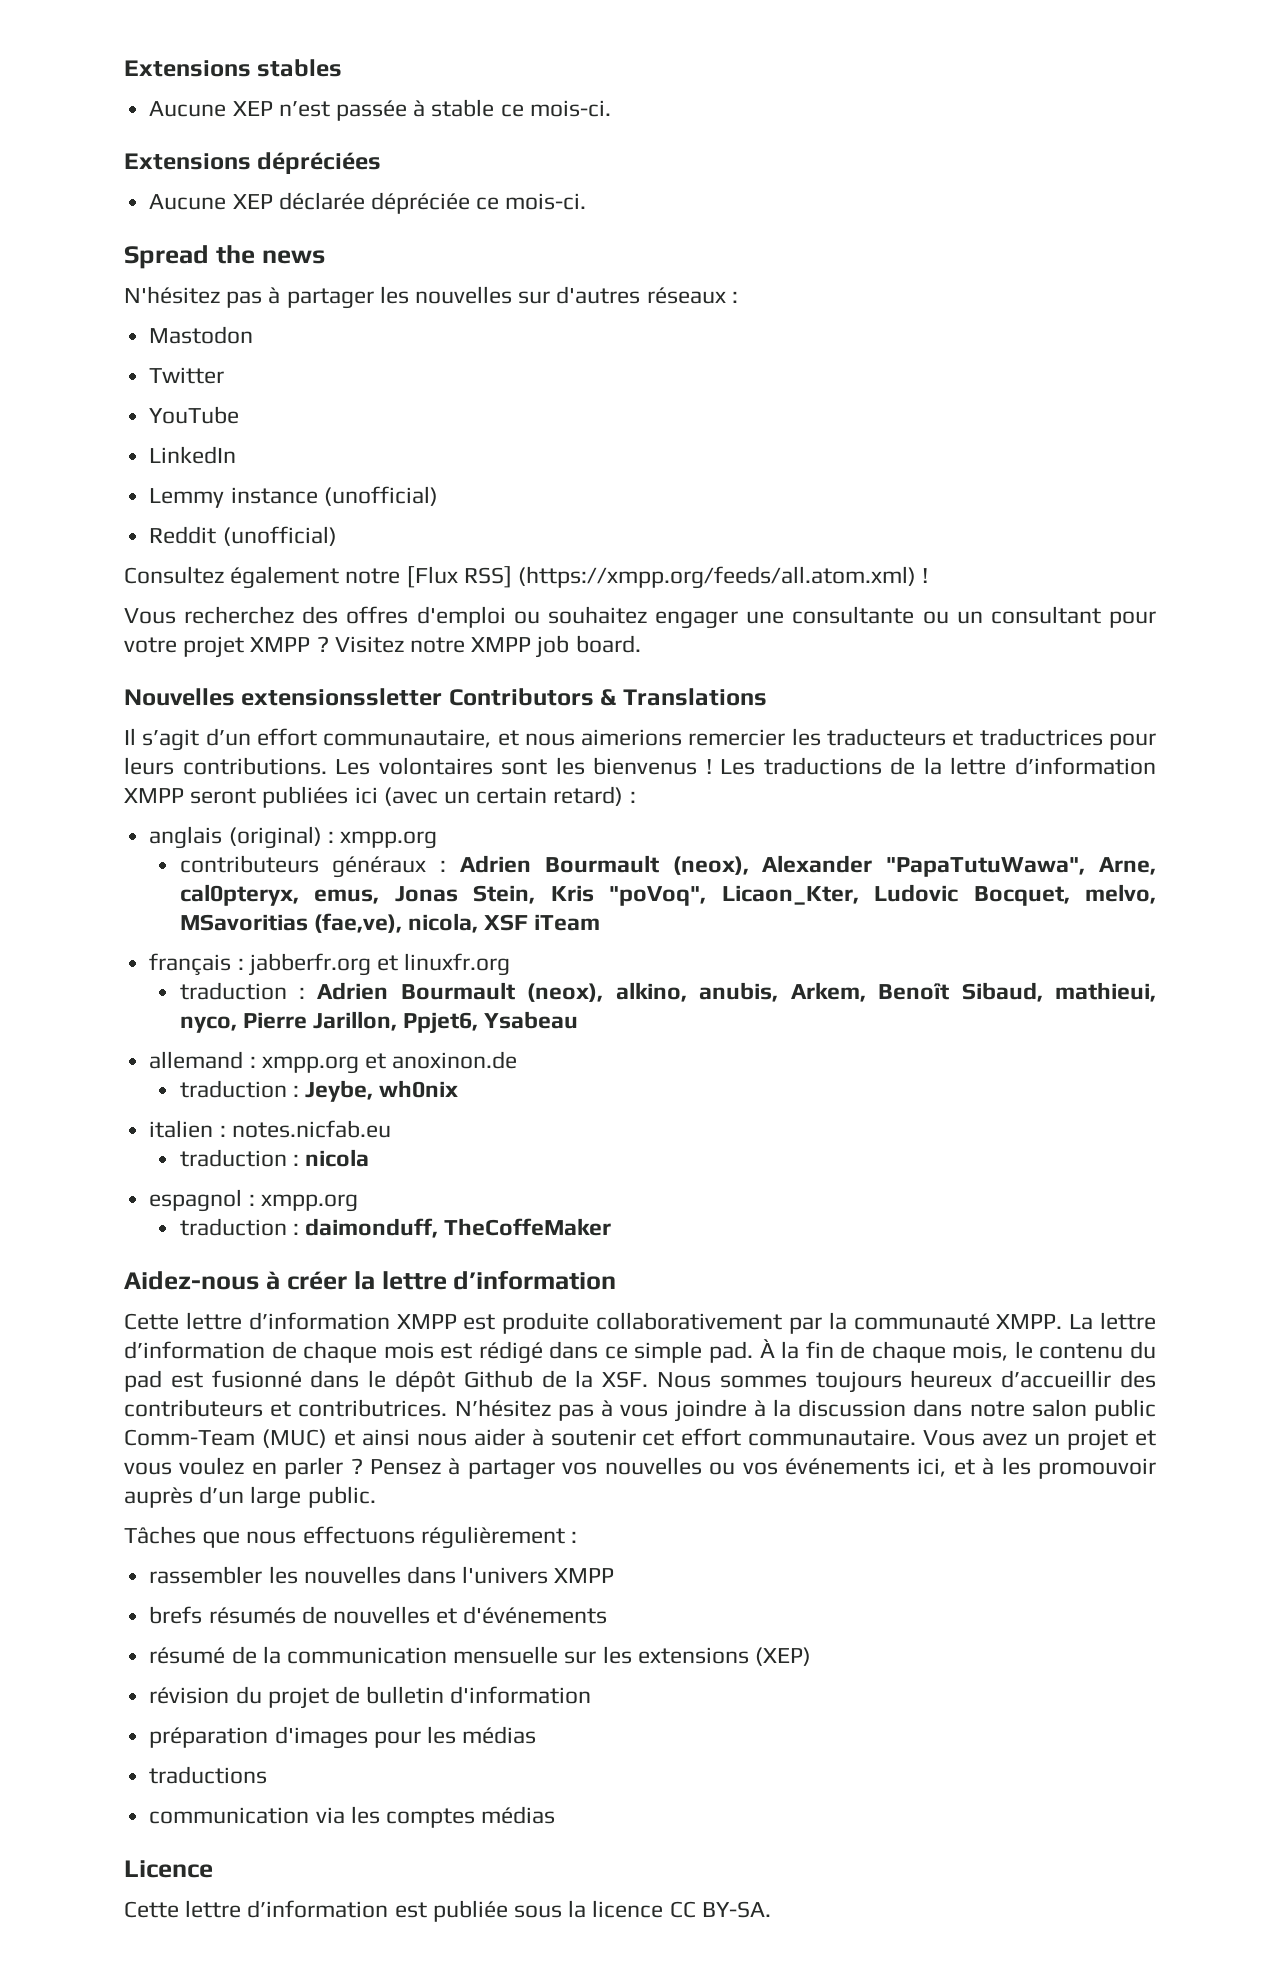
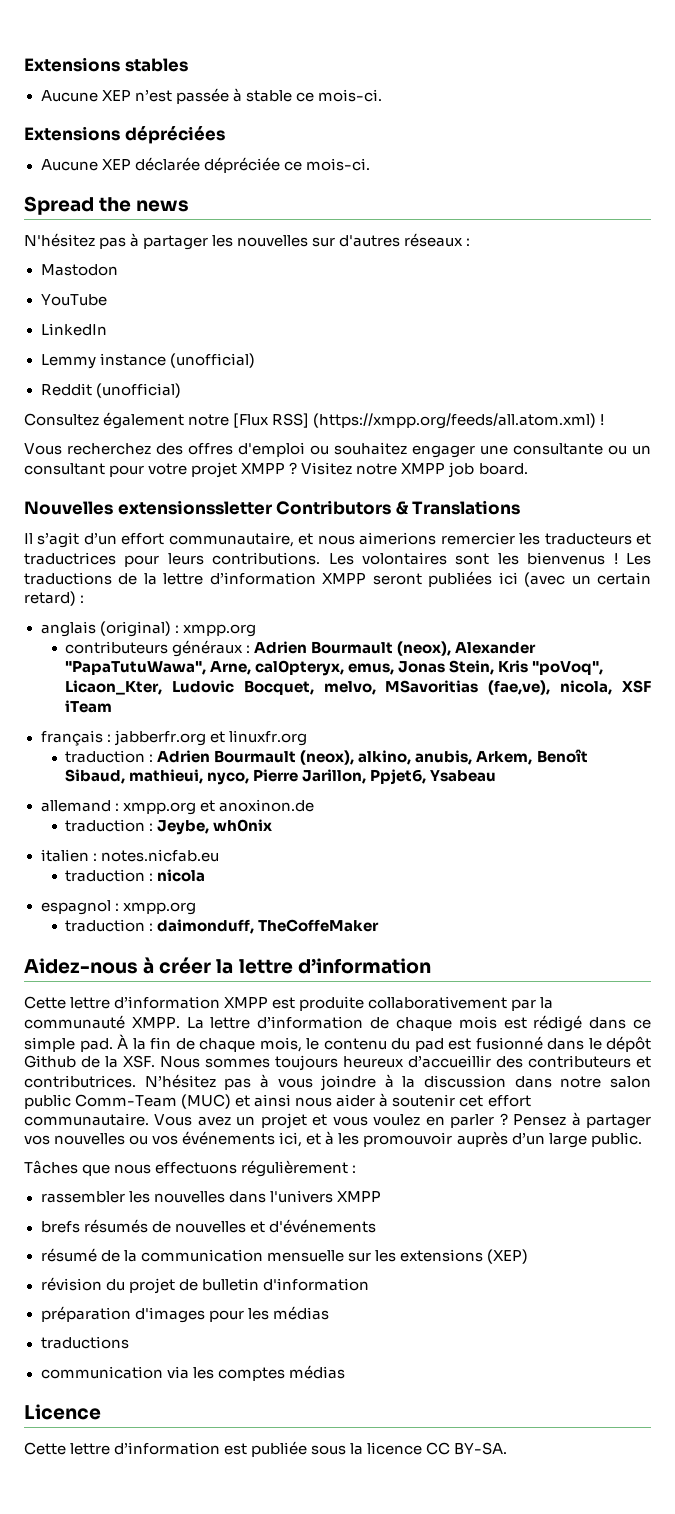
- Twitter

